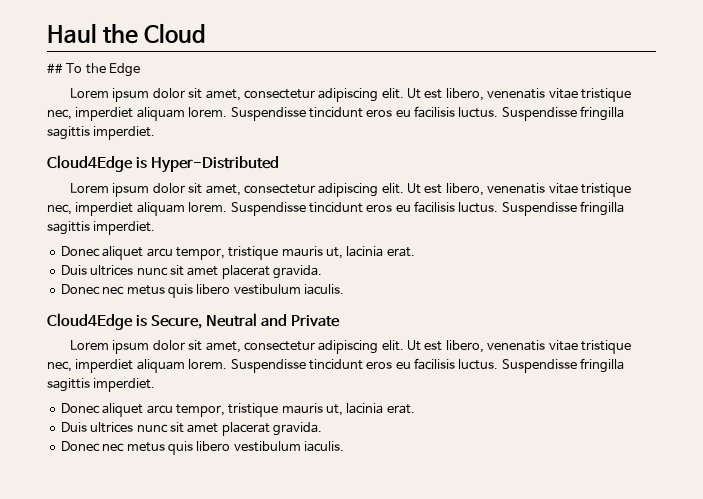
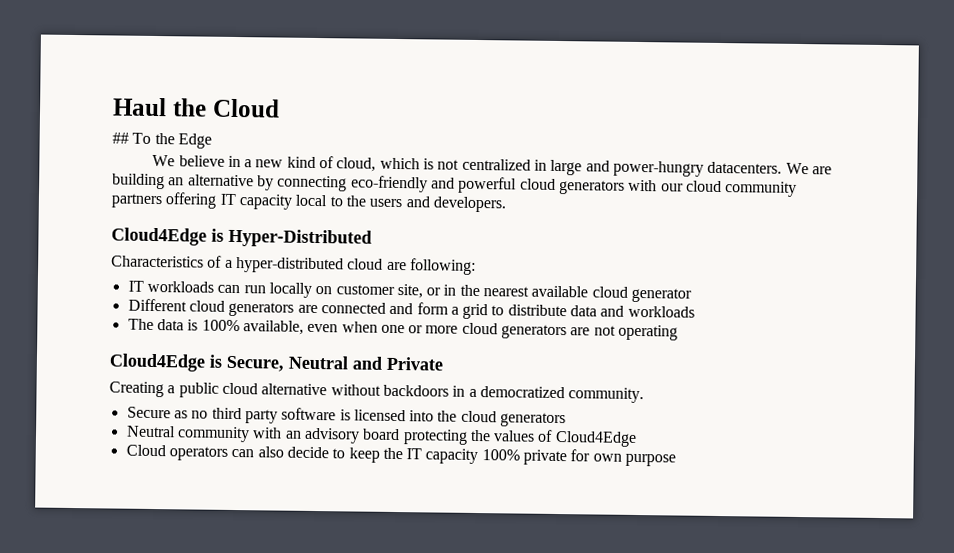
  ## To the Edge
- Lorem ipsum dolor sit amet, consectetur adipiscing elit. Ut est libero, venenatis vitae tristique nec, imperdiet aliquam lorem. Suspendisse tincidunt eros eu facilisis luctus. Suspendisse fringilla sagittis imperdiet.
+ We believe in a new kind of cloud, which is not centralized in large and power-hungry datacenters. We are building an alternative by connecting eco-friendly and powerful cloud generators with our cloud community partners offering IT capacity local to the users and developers.
  Cloud4Edge is Hyper-Distributed
- Lorem ipsum dolor sit amet, consectetur adipiscing elit. Ut est libero, venenatis vitae tristique nec, imperdiet aliquam lorem. Suspendisse tincidunt eros eu facilisis luctus. Suspendisse fringilla sagittis imperdiet.
- Donec aliquet arcu tempor, tristique mauris ut, lacinia erat.
- Duis ultrices nunc sit amet placerat gravida.
- Donec nec metus quis libero vestibulum iaculis.
+ Characteristics of a hyper-distributed cloud are following:
+ IT workloads can run locally on customer site, or in the nearest available cloud generator
+ Different cloud generators are connected and form a grid to distribute data and workloads
+ The data is 100% available, even when one or more cloud generators are not operating
  Cloud4Edge is Secure, Neutral and Private
- Lorem ipsum dolor sit amet, consectetur adipiscing elit. Ut est libero, venenatis vitae tristique nec, imperdiet aliquam lorem. Suspendisse tincidunt eros eu facilisis luctus. Suspendisse fringilla sagittis imperdiet.
- Donec aliquet arcu tempor, tristique mauris ut, lacinia erat.
- Duis ultrices nunc sit amet placerat gravida.
- Donec nec metus quis libero vestibulum iaculis.
+ Creating a public cloud alternative without backdoors in a democratized community.
+ Secure as no third party software is licensed into the cloud generators
+ Neutral community with an advisory board protecting the values of Cloud4Edge
+ Cloud operators can also decide to keep the IT capacity 100% private for own purpose

